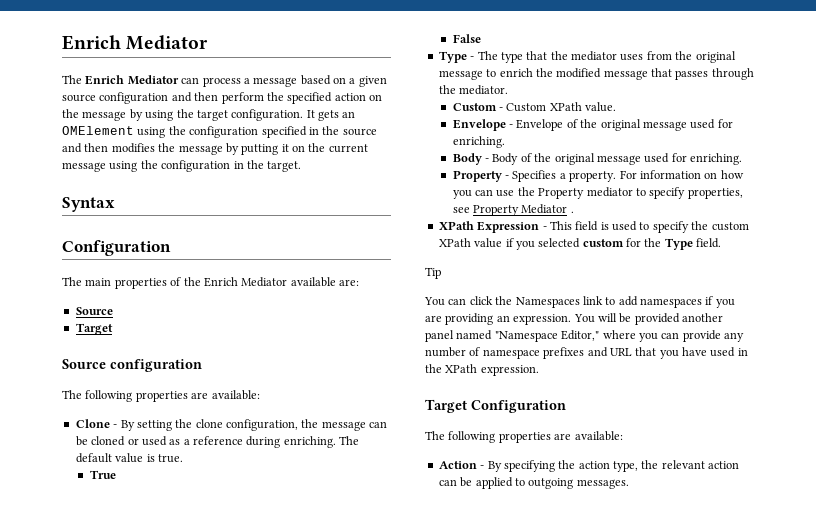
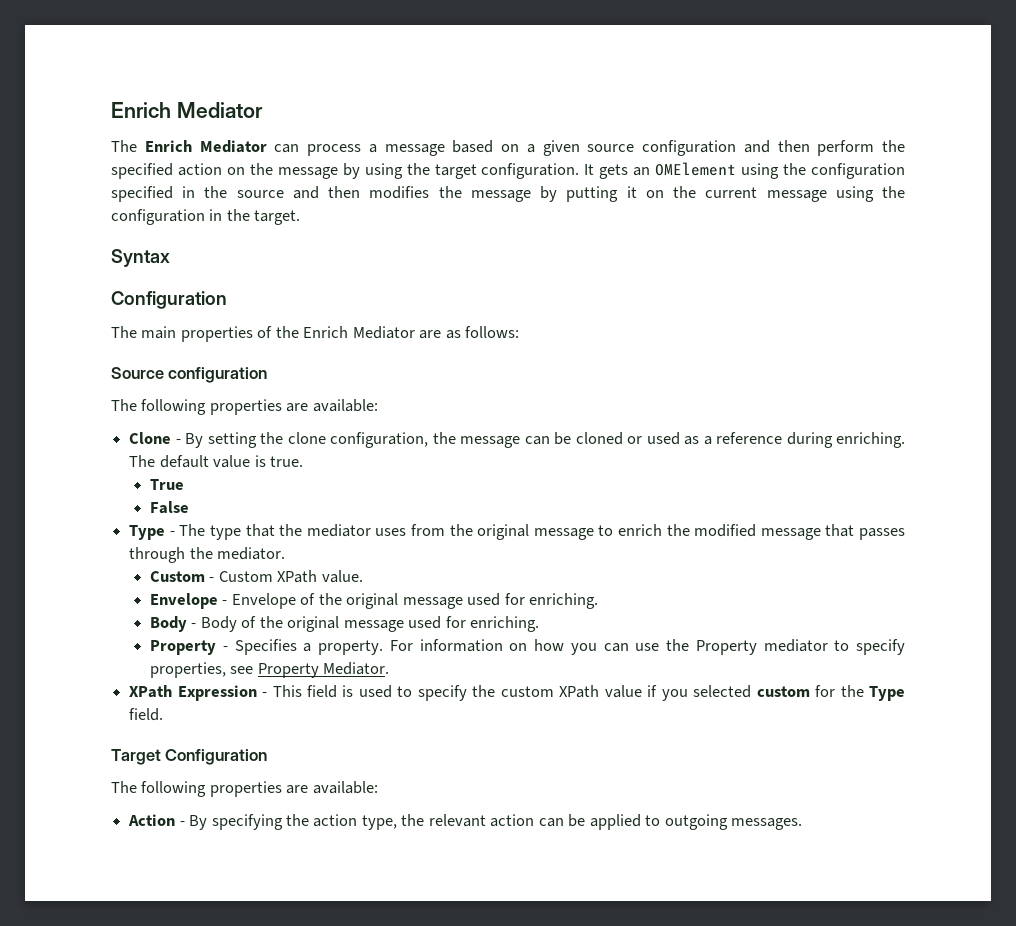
- The main properties of the Enrich Mediator available are:
- Source
- Target
+ The main properties of the Enrich Mediator are as follows:
- For information on how you can use the Property mediator to specify properties, see Property Mediator .
+ For information on how you can use the Property mediator to specify properties, see Property Mediator.
- Tip
- You can click the Namespaces link to add namespaces if you are providing an expression. You will be provided another panel named "Namespace Editor," where you can provide any number of namespace prefixes and URL that you have used in the XPath expression.

